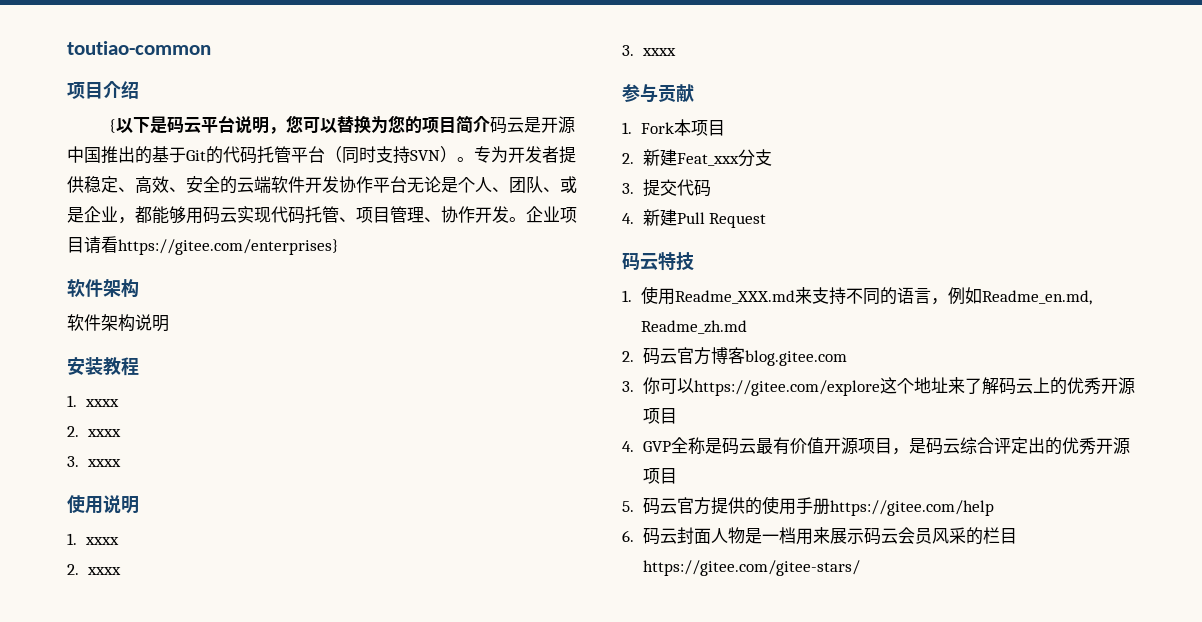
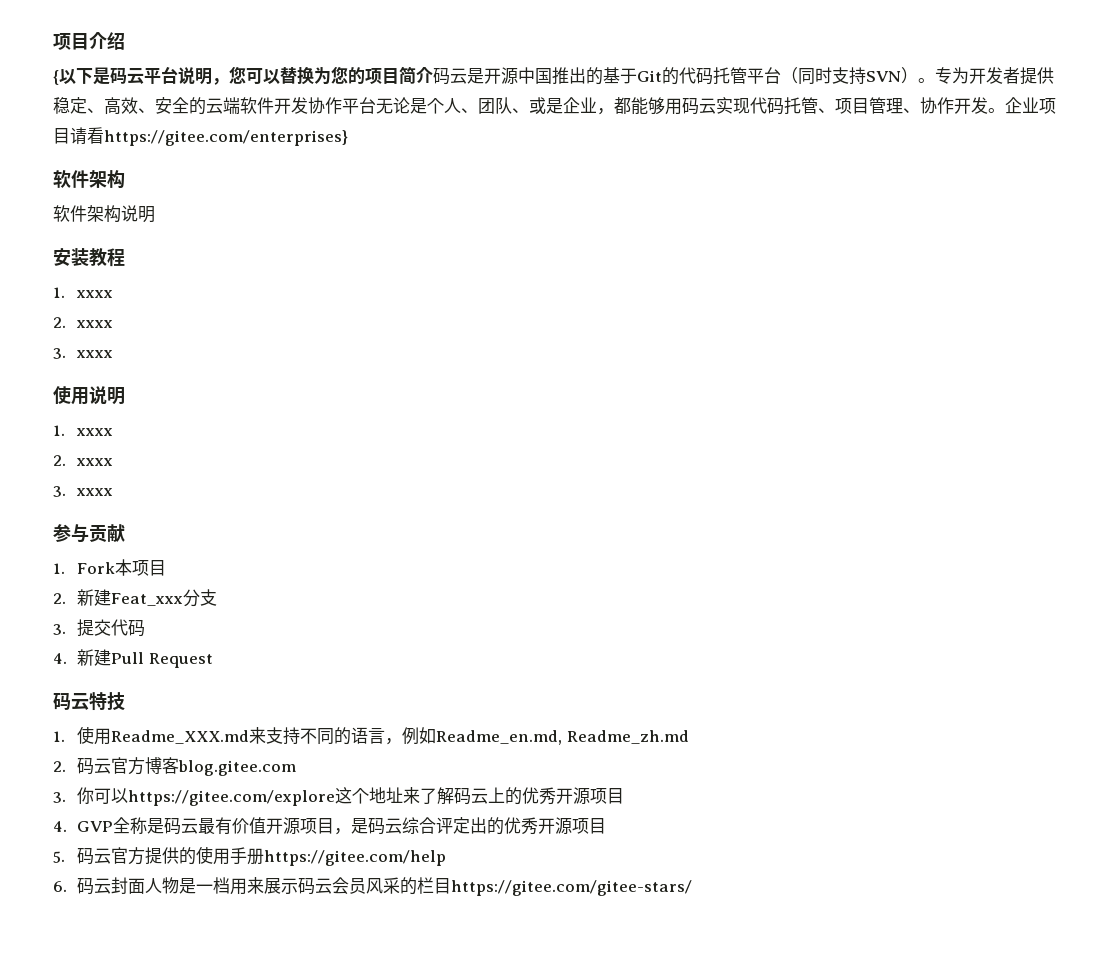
- toutiao-common

